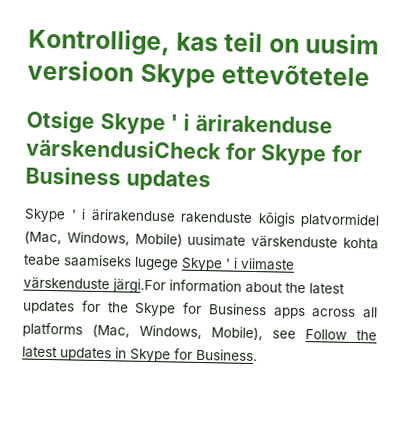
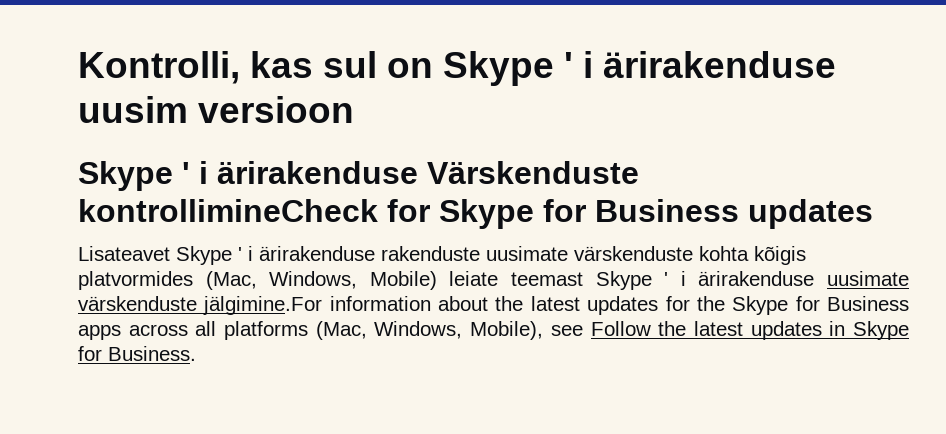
- Kontrollige, kas teil on uusim versioon Skype ettevõtetele
- Otsige Skype ' i ärirakenduse värskendusiCheck for Skype for Business updates
+ Kontrolli, kas sul on Skype ' i ärirakenduse uusim versioon
+ Skype ' i ärirakenduse Värskenduste kontrollimineCheck for Skype for Business updates
- Skype ' i ärirakenduse rakenduste kõigis platvormidel (Mac, Windows, Mobile) uusimate värskenduste kohta teabe saamiseks lugege Skype ' i viimaste värskenduste järgi.For information about the latest updates for the Skype for Business apps across all platforms (Mac, Windows, Mobile), see Follow the latest updates in Skype for Business.
+ Lisateavet Skype ' i ärirakenduse rakenduste uusimate värskenduste kohta kõigis platvormides (Mac, Windows, Mobile) leiate teemast Skype ' i ärirakenduse uusimate värskenduste jälgimine.For information about the latest updates for the Skype for Business apps across all platforms (Mac, Windows, Mobile), see Follow the latest updates in Skype for Business.

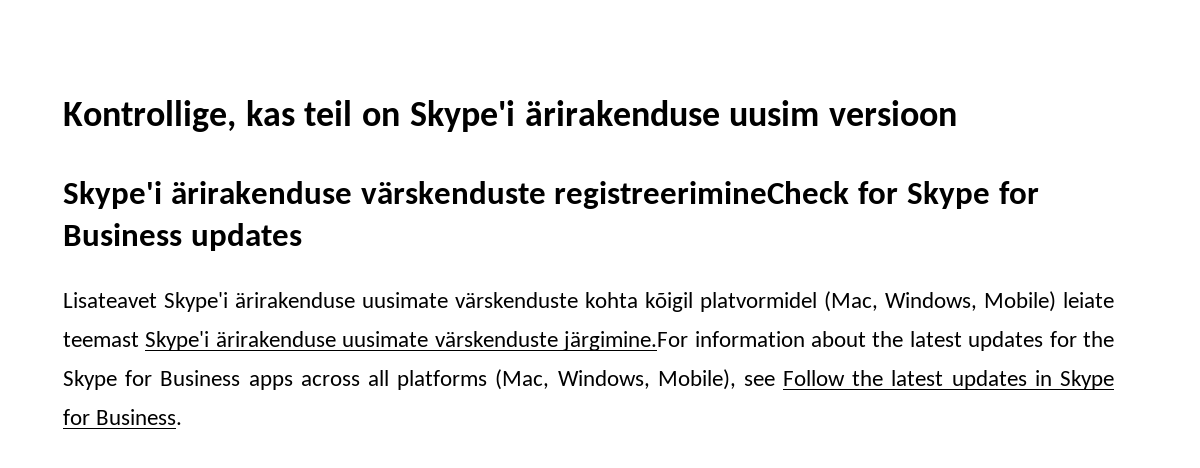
- Kontrolli, kas sul on Skype ' i ärirakenduse uusim versioon
- Skype ' i ärirakenduse Värskenduste kontrollimineCheck for Skype for Business updates
+ Kontrollige, kas teil on Skype'i ärirakenduse uusim versioon
+ Skype'i ärirakenduse värskenduste registreerimineCheck for Skype for Business updates
- Lisateavet Skype ' i ärirakenduse rakenduste uusimate värskenduste kohta kõigis platvormides (Mac, Windows, Mobile) leiate teemast Skype ' i ärirakenduse uusimate värskenduste jälgimine.For information about the latest updates for the Skype for Business apps across all platforms (Mac, Windows, Mobile), see Follow the latest updates in Skype for Business.
+ Lisateavet Skype'i ärirakenduse uusimate värskenduste kohta kõigil platvormidel (Mac, Windows, Mobile) leiate teemast Skype'i ärirakenduse uusimate värskenduste järgimine.For information about the latest updates for the Skype for Business apps across all platforms (Mac, Windows, Mobile), see Follow the latest updates in Skype for Business.

